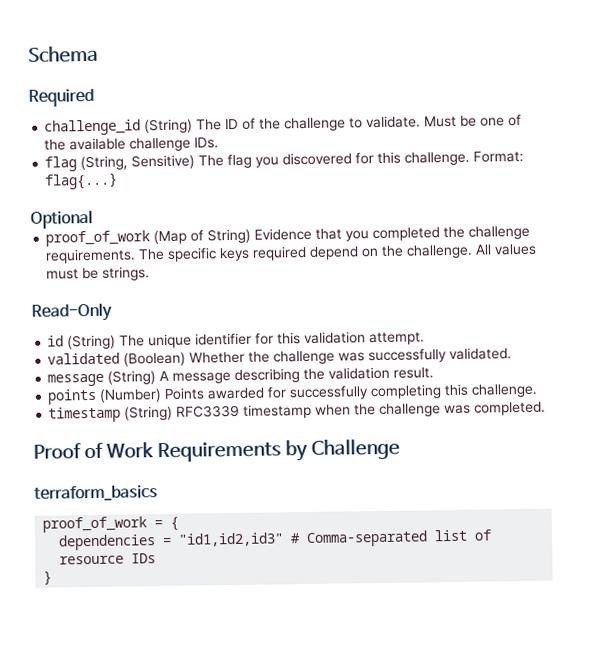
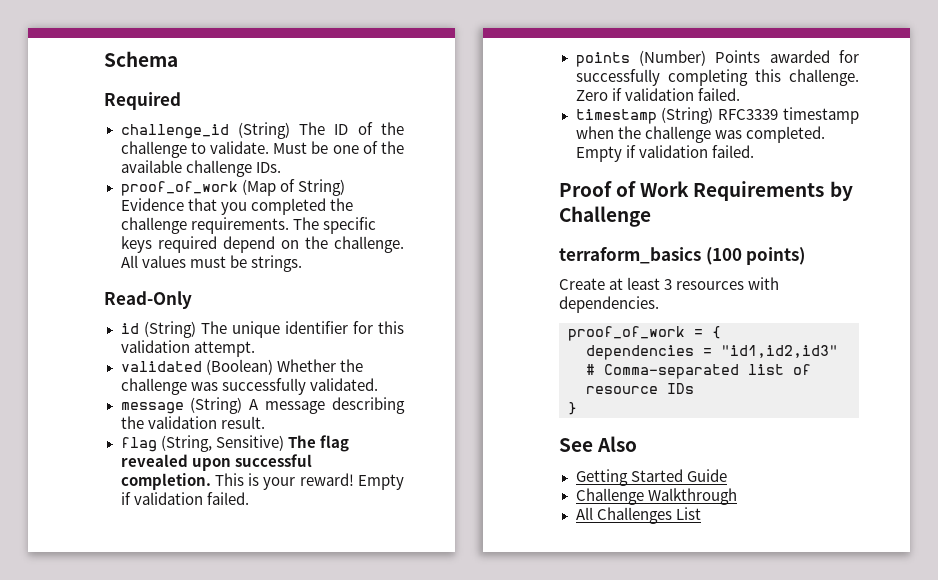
- flag (String, Sensitive) The flag you discovered for this challenge. Format: flag{...}
- Optional
+ flag (String, Sensitive) The flag revealed upon successful completion. This is your reward! Empty if validation failed.
+ Zero if validation failed.
- timestamp (String) RFC3339 timestamp when the challenge was completed.
+ timestamp (String) RFC3339 timestamp when the challenge was completed. Empty if validation failed.
- terraform_basics
+ terraform_basics (100 points)
+ Create at least 3 resources with dependencies.
+ See Also
+ Getting Started Guide
+ Challenge Walkthrough
+ All Challenges List

